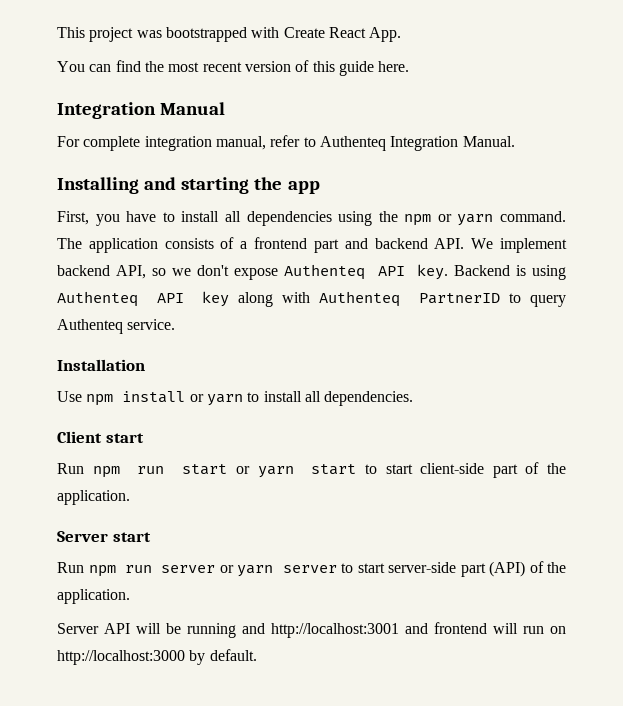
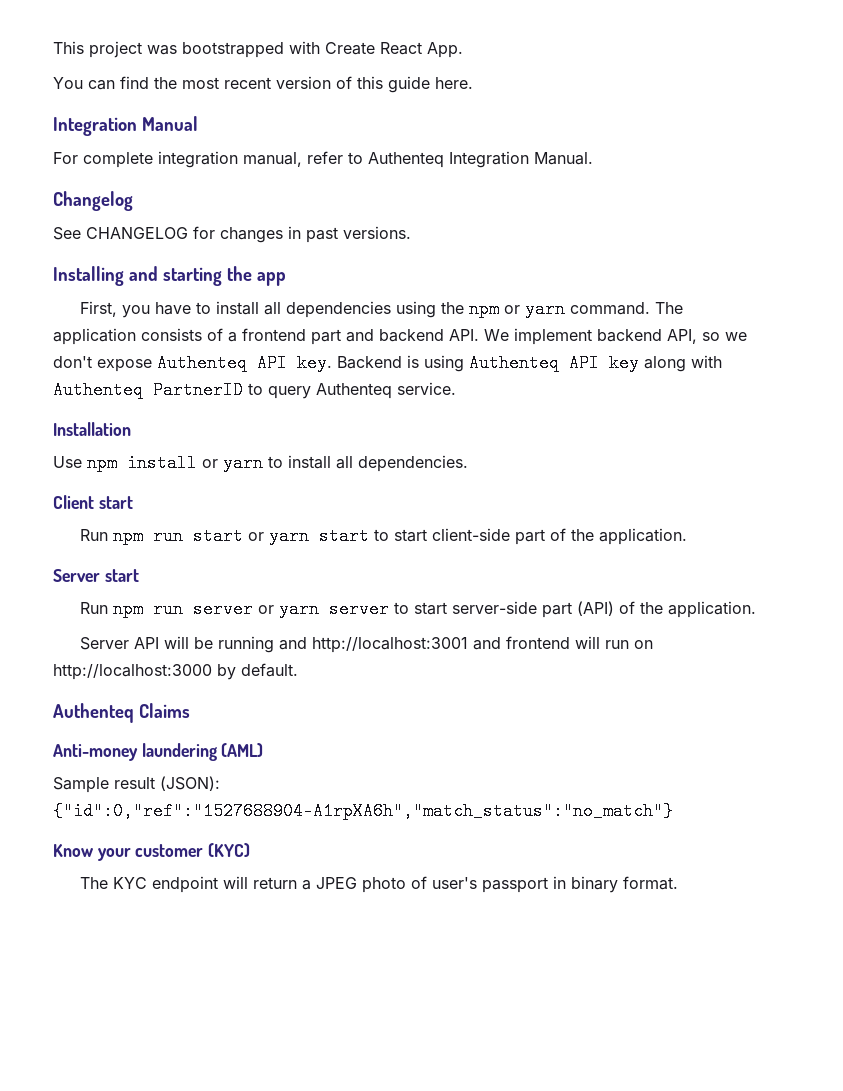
+ Changelog
+ See CHANGELOG for changes in past versions.
+ Authenteq Claims
+ Anti-money laundering (AML)
+ Sample result (JSON): {"id":0,"ref":"1527688904-A1rpXA6h","match_status":"no_match"}
+ Know your customer (KYC)
+ The KYC endpoint will return a JPEG photo of user's passport in binary format.

